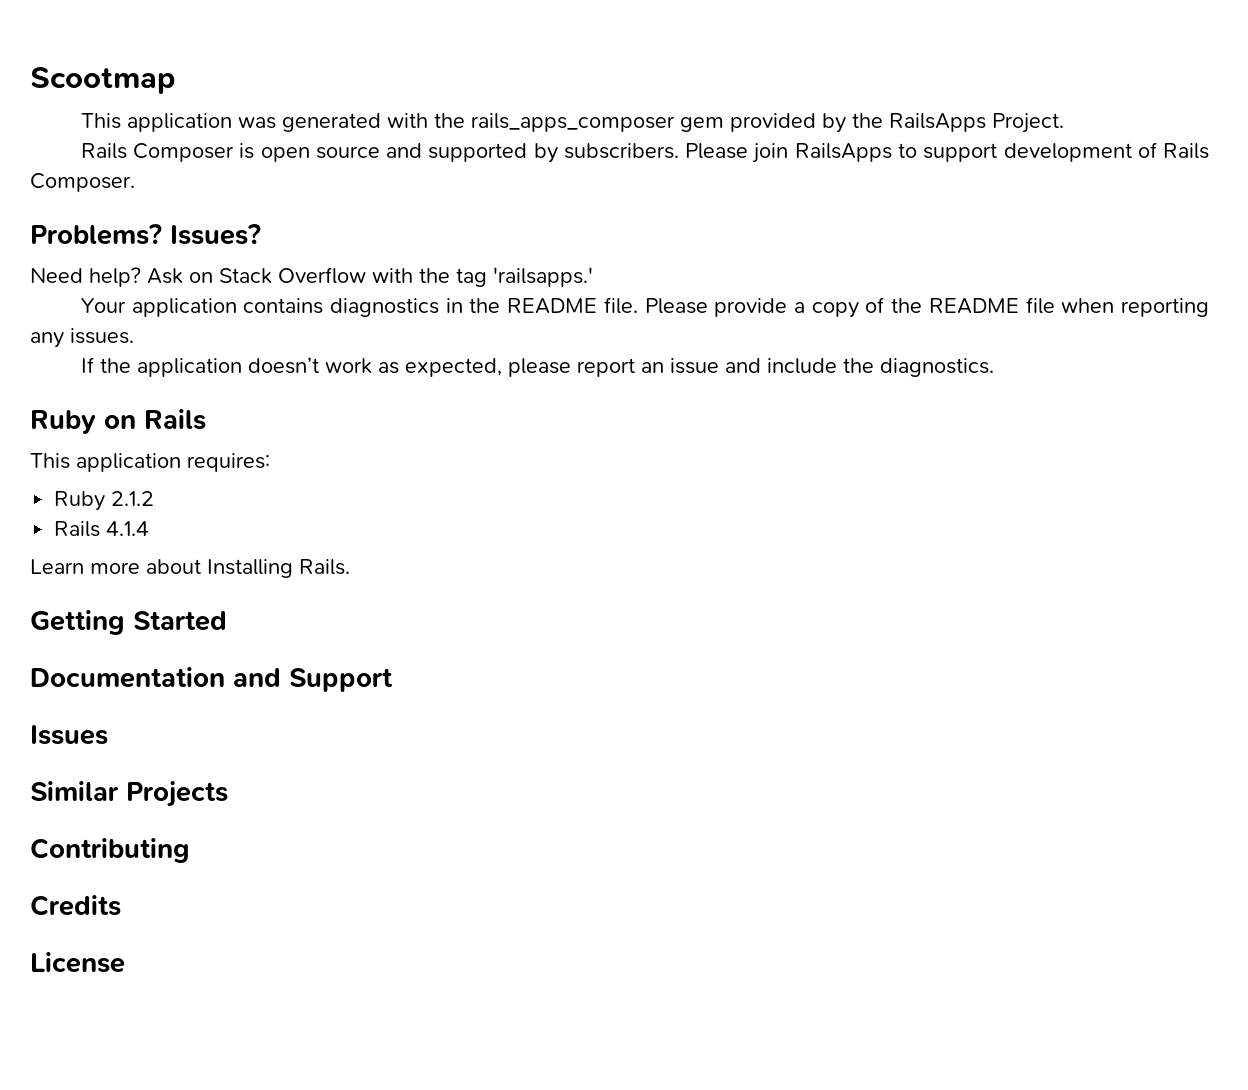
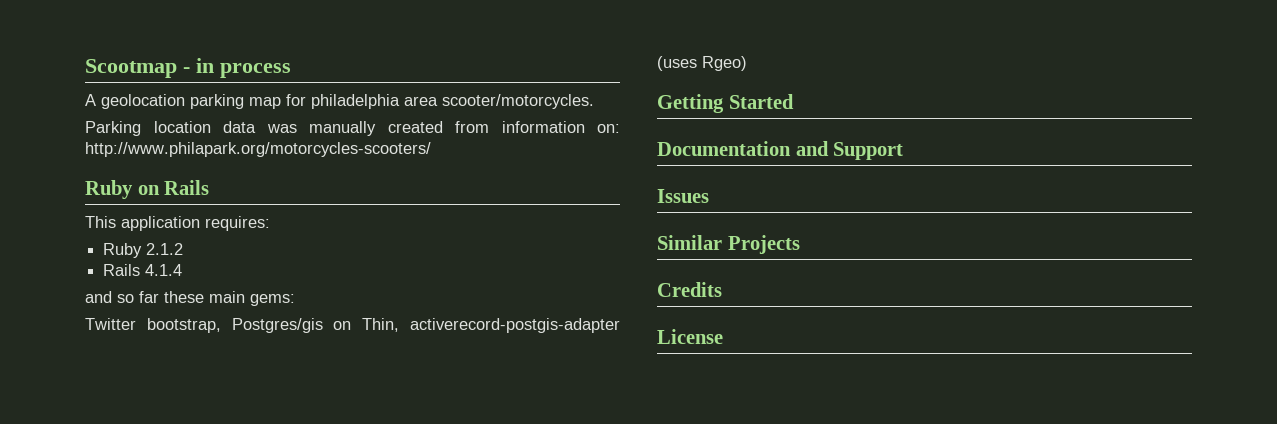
- Scootmap
- This application was generated with the rails_apps_composer gem provided by the RailsApps Project.
- Rails Composer is open source and supported by subscribers. Please join RailsApps to support development of Rails Composer.
- Problems? Issues?
- Need help? Ask on Stack Overflow with the tag 'railsapps.'
- Your application contains diagnostics in the README file. Please provide a copy of the README file when reporting any issues.
- If the application doesn’t work as expected, please report an issue and include the diagnostics.
+ Scootmap - in process
+ A geolocation parking map for philadelphia area scooter/motorcycles.
+ Parking location data was manually created from information on: http://www.philapark.org/motorcycles-scooters/
- Learn more about Installing Rails.
+ and so far these main gems:
+ Twitter bootstrap, Postgres/gis on Thin, activerecord-postgis-adapter (uses Rgeo)
- Contributing

